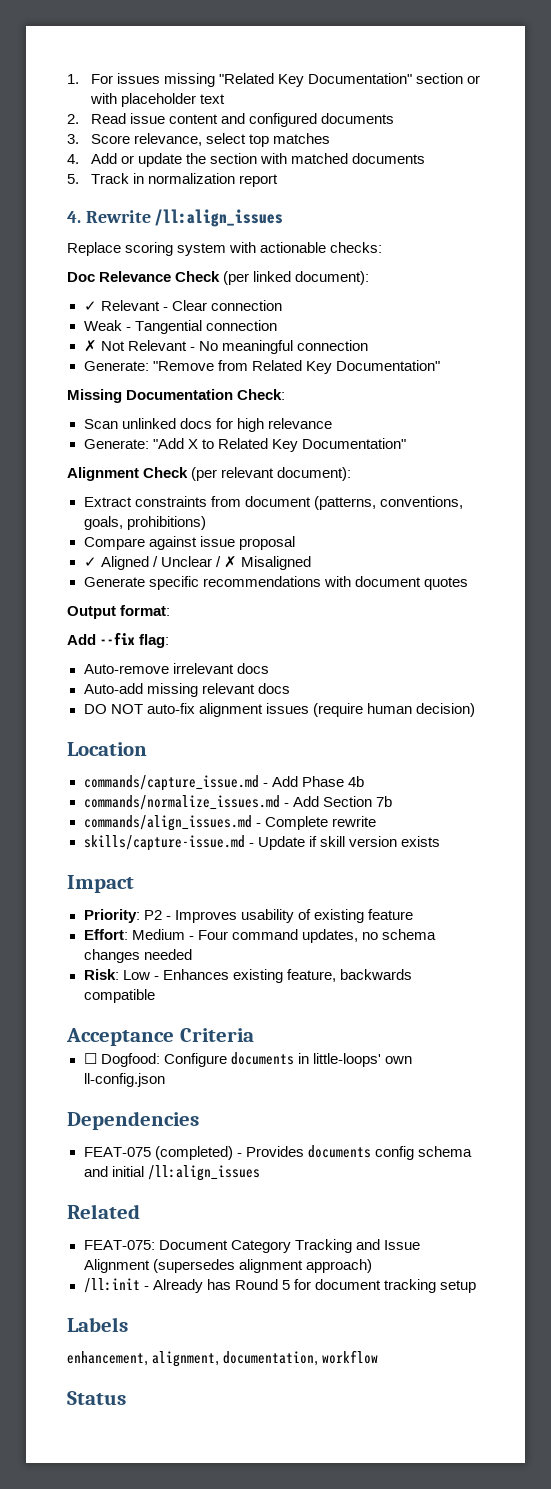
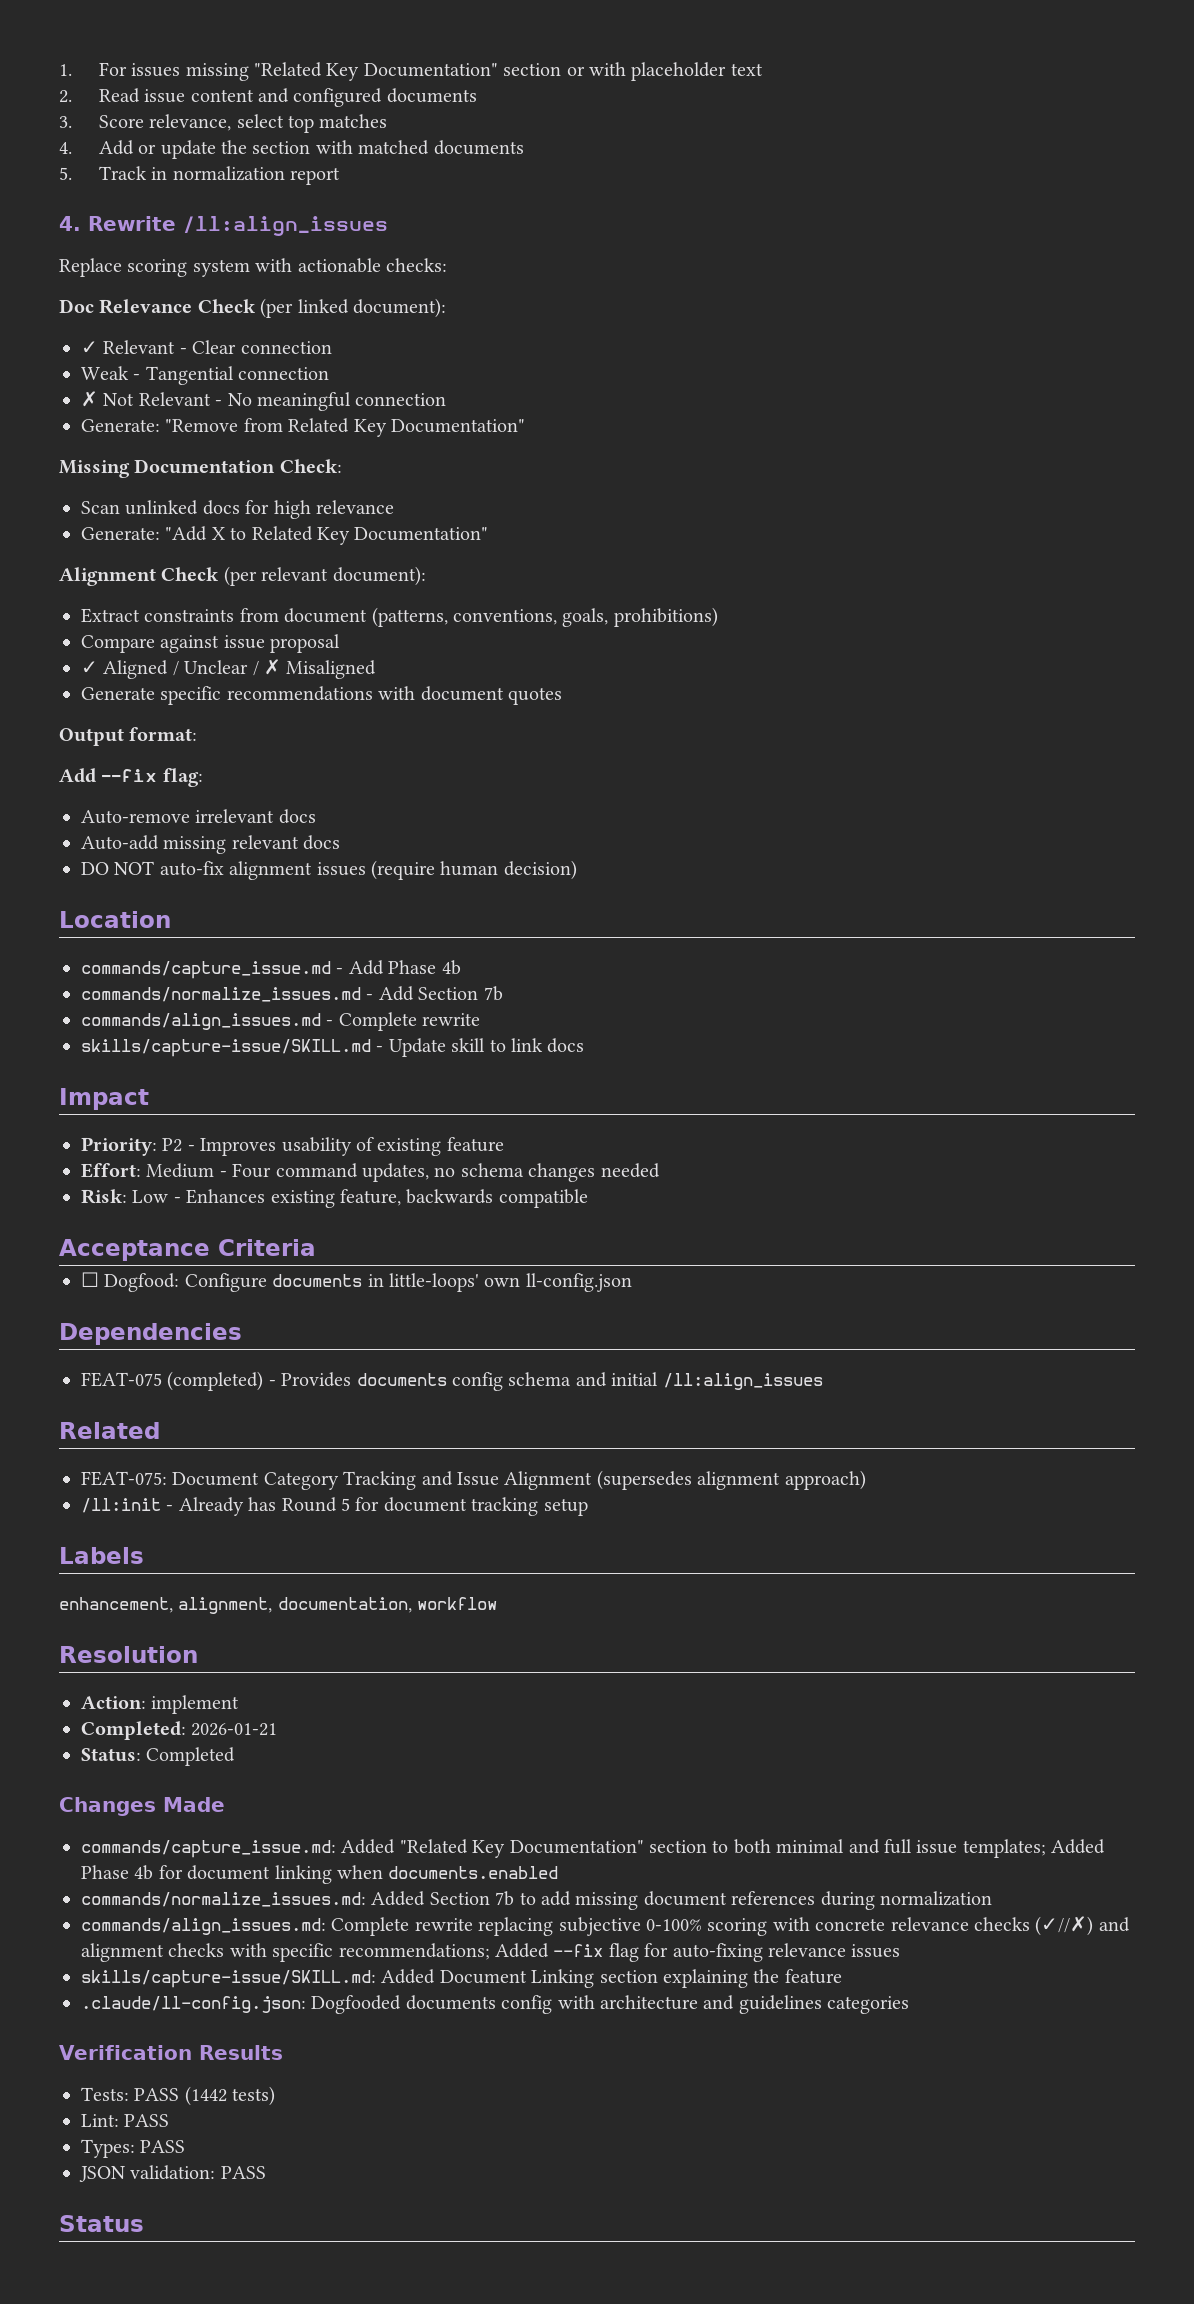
- skills/capture-issue.md - Update if skill version exists
+ skills/capture-issue/SKILL.md - Update skill to link docs
+ Resolution
+ Action: implement
+ Completed: 2026-01-21
+ Status: Completed
+ Changes Made
+ commands/capture_issue.md: Added "Related Key Documentation" section to both minimal and full issue templates; Added Phase 4b for document linking when documents.enabled
+ commands/normalize_issues.md: Added Section 7b to add missing document references during normalization
+ commands/align_issues.md: Complete rewrite replacing subjective 0-100% scoring with concrete relevance checks (✓//✗) and alignment checks with specific recommendations; Added --fix flag for auto-fixing relevance issues
+ skills/capture-issue/SKILL.md: Added Document Linking section explaining the feature
+ .claude/ll-config.json: Dogfooded documents config with architecture and guidelines categories
+ Verification Results
+ Tests: PASS (1442 tests)
+ Lint: PASS
+ Types: PASS
+ JSON validation: PASS

